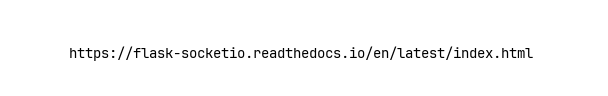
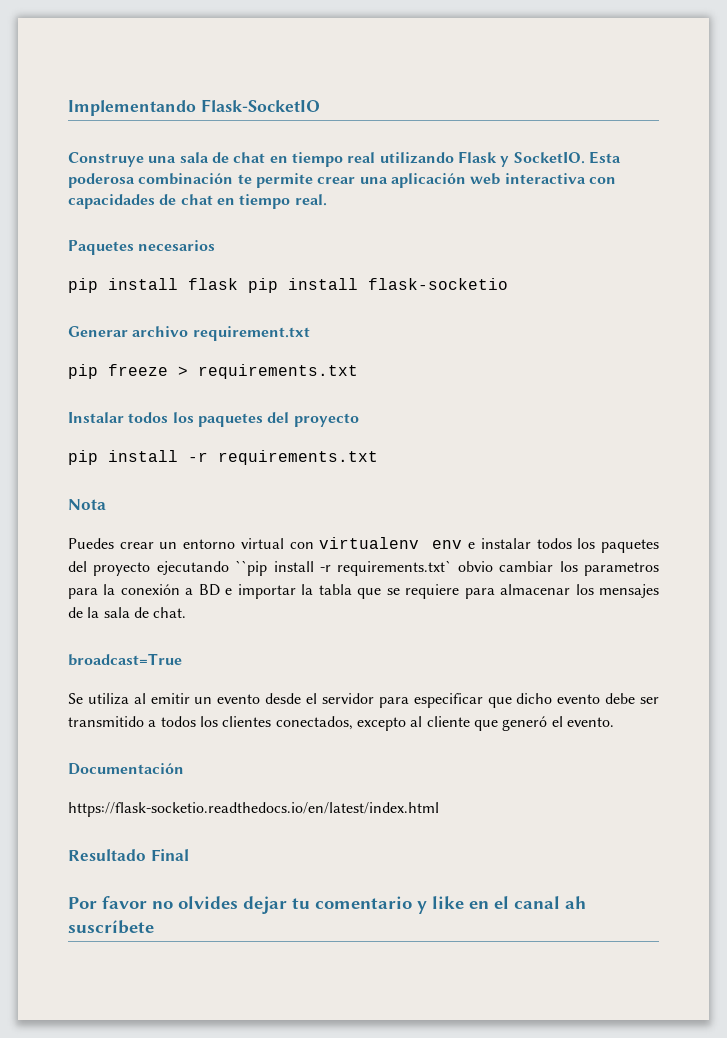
+ Implementando Flask-SocketIO
+ Construye una sala de chat en tiempo real utilizando Flask y SocketIO. Esta poderosa combinación te permite crear una aplicación web interactiva con capacidades de chat en tiempo real.
+ Paquetes necesarios
+ pip install flask pip install flask-socketio
+ Generar archivo requirement.txt
+ pip freeze > requirements.txt
+ Instalar todos los paquetes del proyecto
+ pip install -r requirements.txt
+ Nota
+ Puedes crear un entorno virtual con virtualenv env e instalar todos los paquetes del proyecto ejecutando ``pip install -r requirements.txt` obvio cambiar los parametros para la conexión a BD e importar la tabla que se requiere para almacenar los mensajes de la sala de chat.
+ broadcast=True
+ Se utiliza al emitir un evento desde el servidor para especificar que dicho evento debe ser transmitido a todos los clientes conectados, excepto al cliente que generó el evento.
+ Documentación
  https://flask-socketio.readthedocs.io/en/latest/index.html
+ Resultado Final
+ Por favor no olvides dejar tu comentario y like en el canal ah suscríbete

